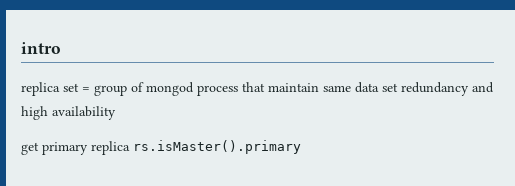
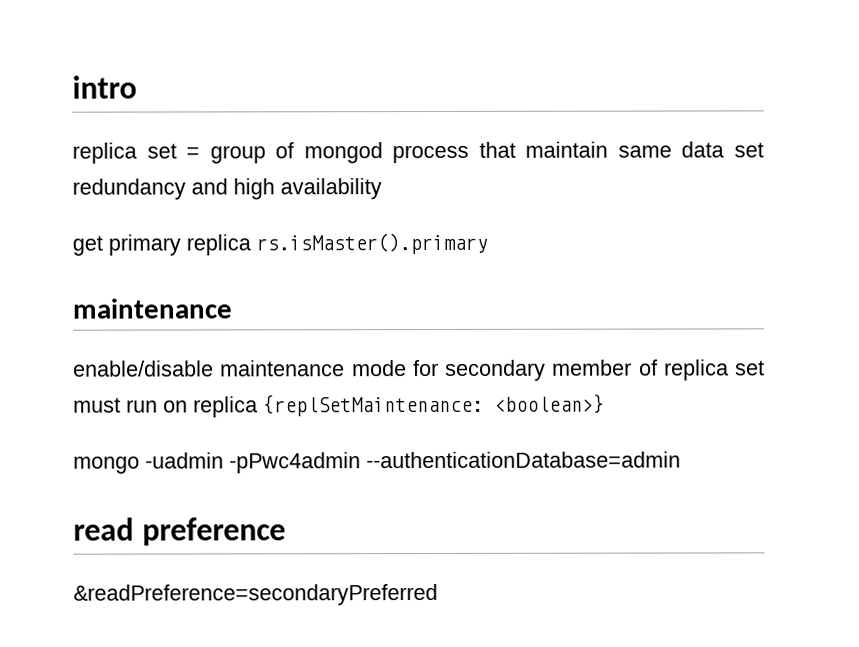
  get primary replica rs.isMaster().primary
+ maintenance
+ enable/disable maintenance mode for secondary member of replica set must run on replica {replSetMaintenance: <boolean>}
+ mongo -uadmin -pPwc4admin --authenticationDatabase=admin
+ read preference
+ &readPreference=secondaryPreferred

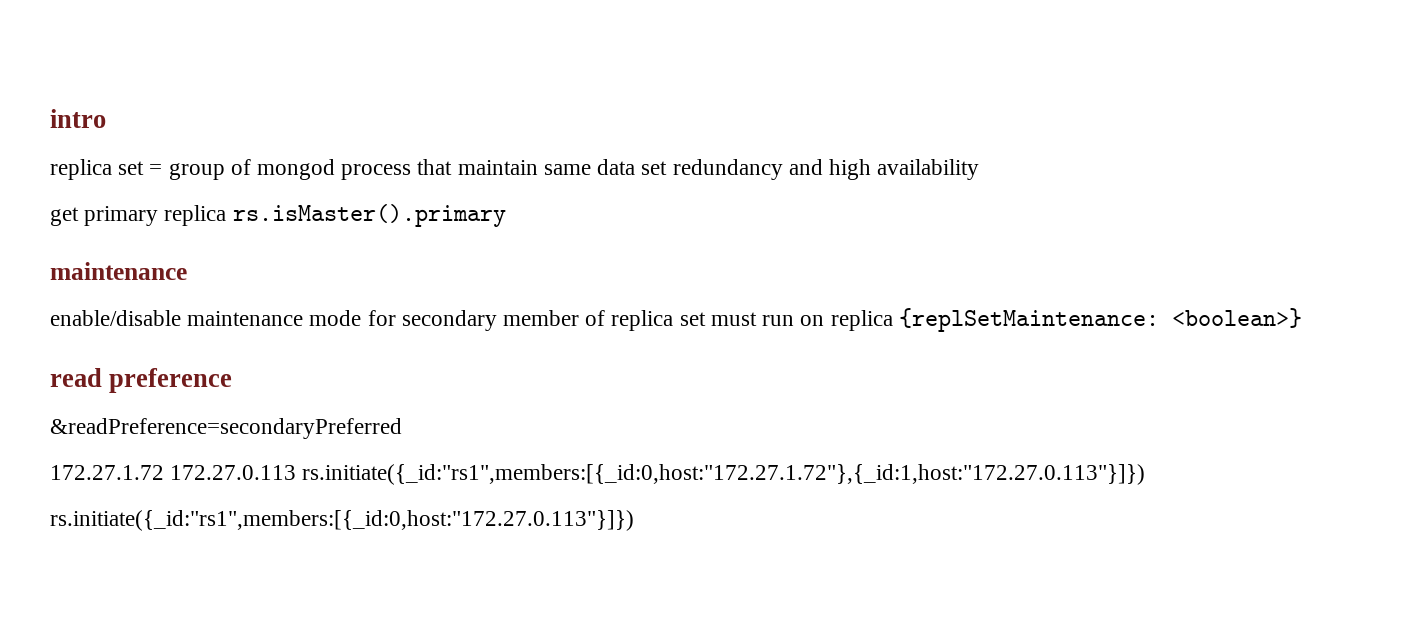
- mongo -uadmin -pPwc4admin --authenticationDatabase=admin
+ 172.27.1.72 172.27.0.113 rs.initiate({_id:"rs1",members:[{_id:0,host:"172.27.1.72"},{_id:1,host:"172.27.0.113"}]})
+ rs.initiate({_id:"rs1",members:[{_id:0,host:"172.27.0.113"}]})

